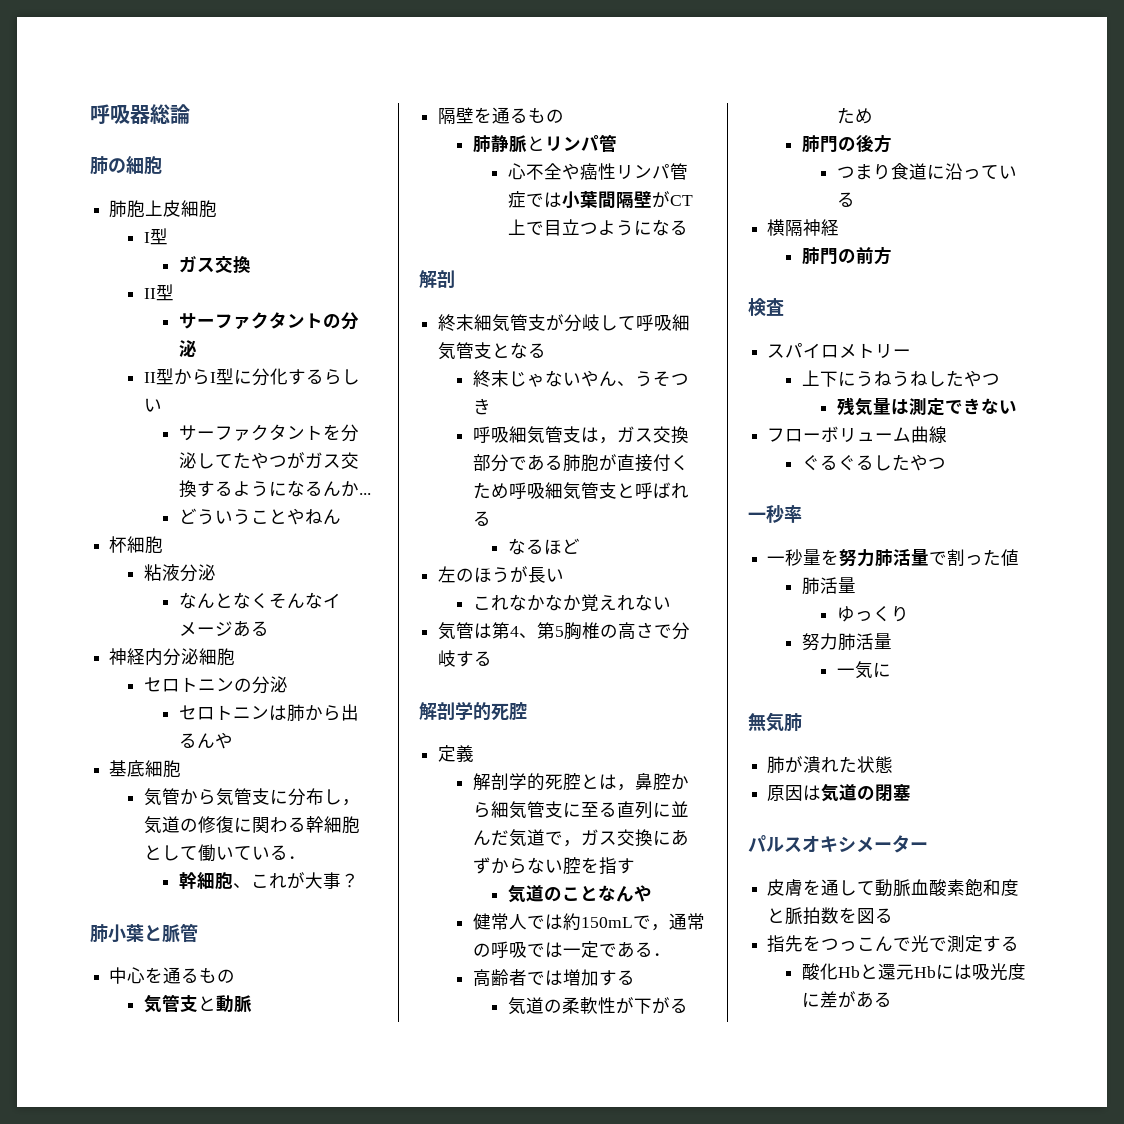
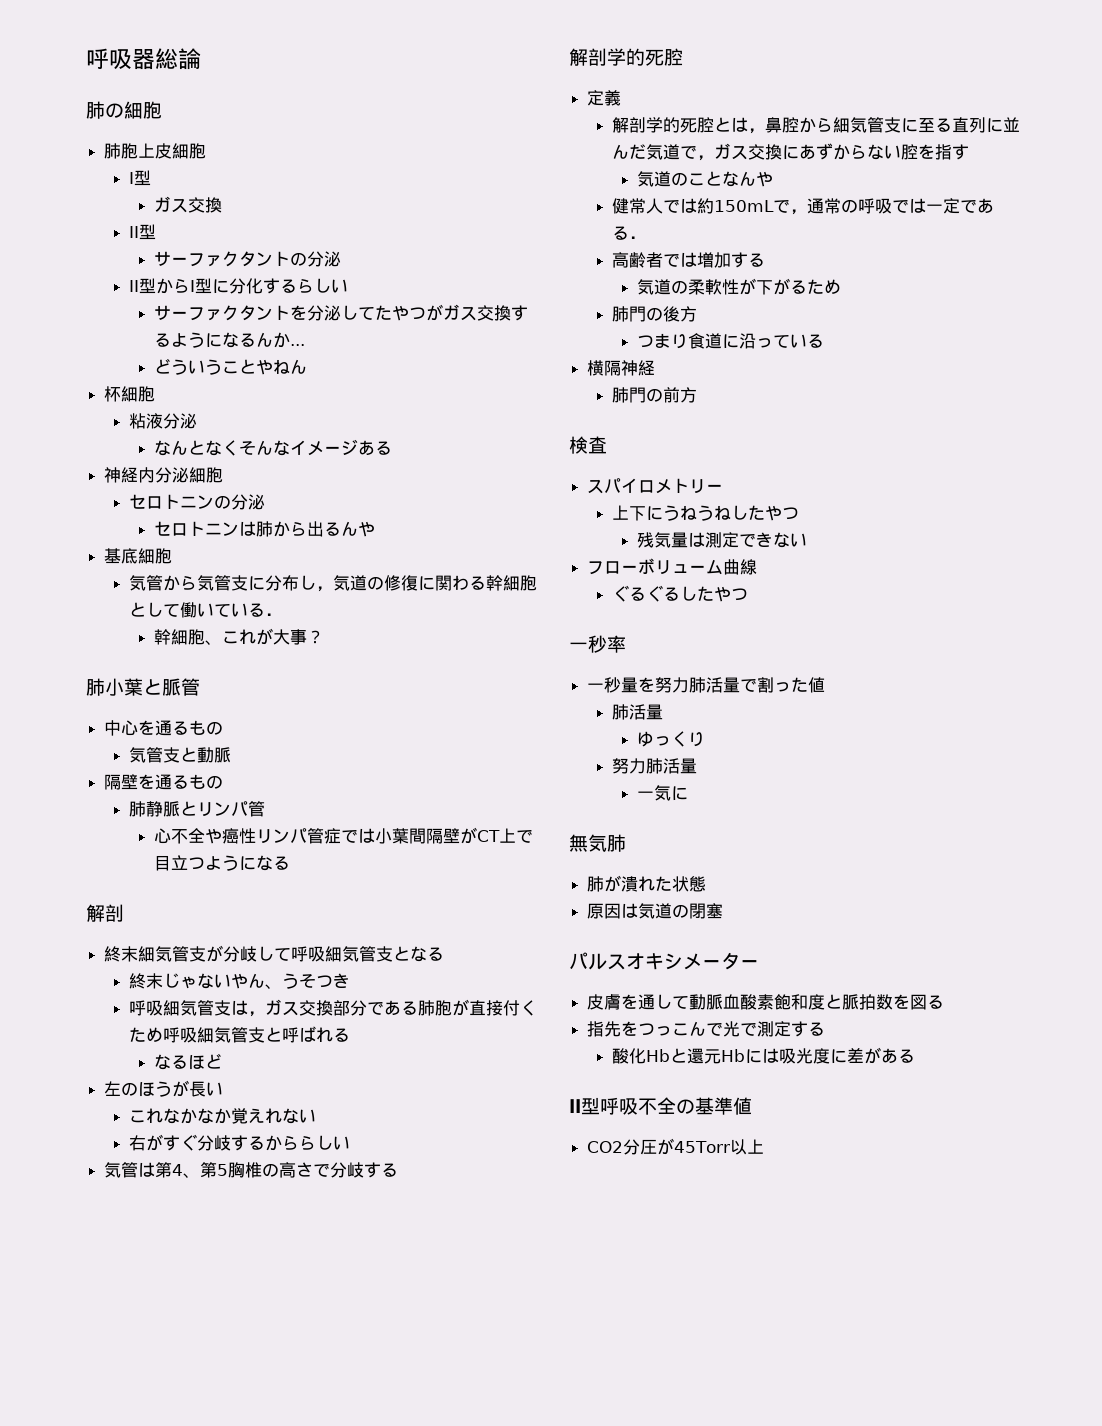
+ 右がすぐ分岐するかららしい
+ II型呼吸不全の基準値
+ CO2分圧が45Torr以上

